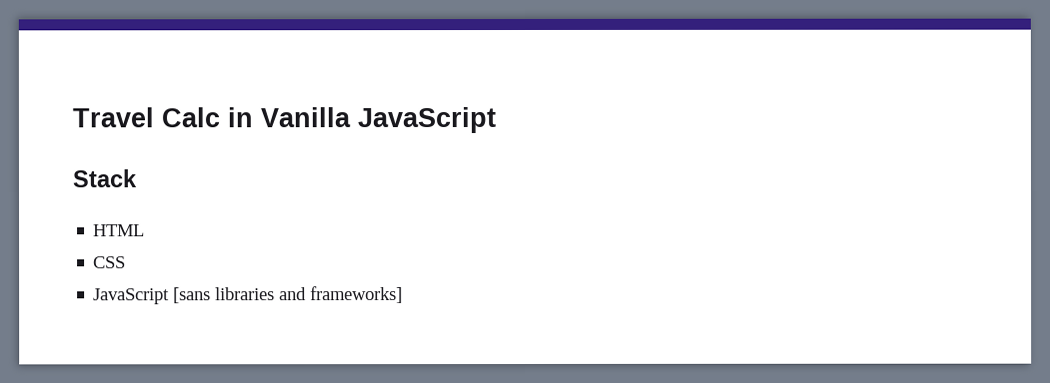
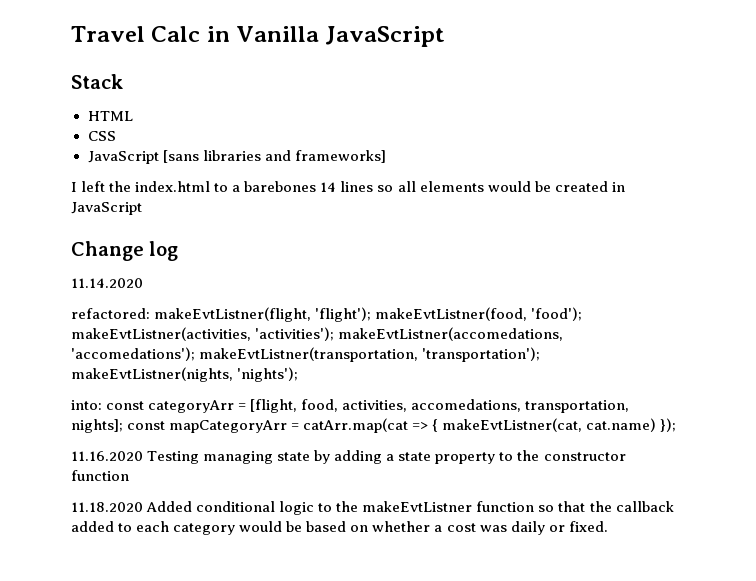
+ I left the index.html to a barebones 14 lines so all elements would be created in JavaScript
+ Change log
+ 11.14.2020
+ refactored: makeEvtListner(flight, 'flight'); makeEvtListner(food, 'food'); makeEvtListner(activities, 'activities'); makeEvtListner(accomedations, 'accomedations'); makeEvtListner(transportation, 'transportation'); makeEvtListner(nights, 'nights');
+ into: const categoryArr = [flight, food, activities, accomedations, transportation, nights]; const mapCategoryArr = catArr.map(cat => { makeEvtListner(cat, cat.name) });
+ 11.16.2020 Testing managing state by adding a state property to the constructor function
+ 11.18.2020 Added conditional logic to the makeEvtListner function so that the callback added to each category would be based on whether a cost was daily or fixed.

